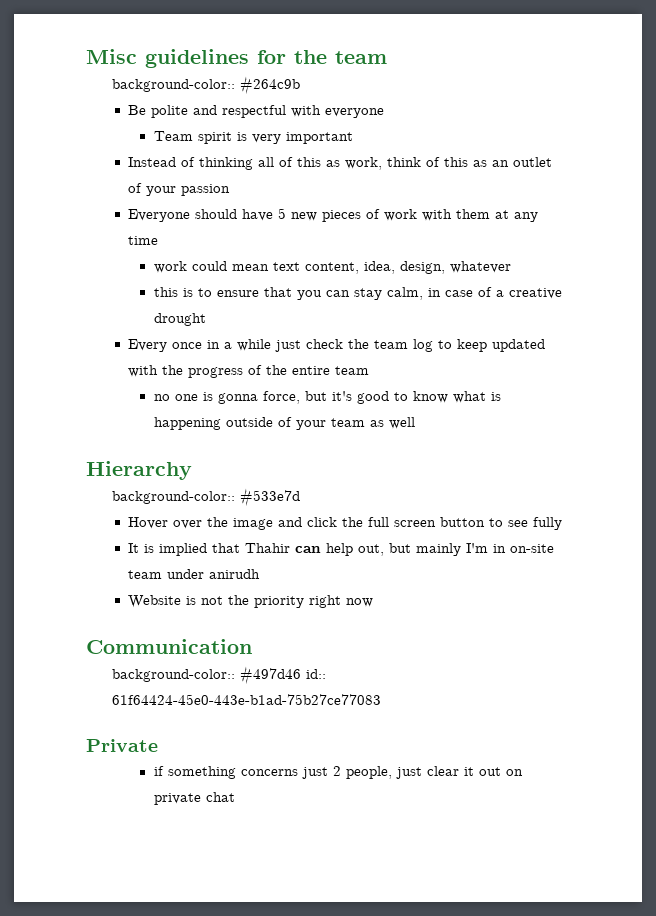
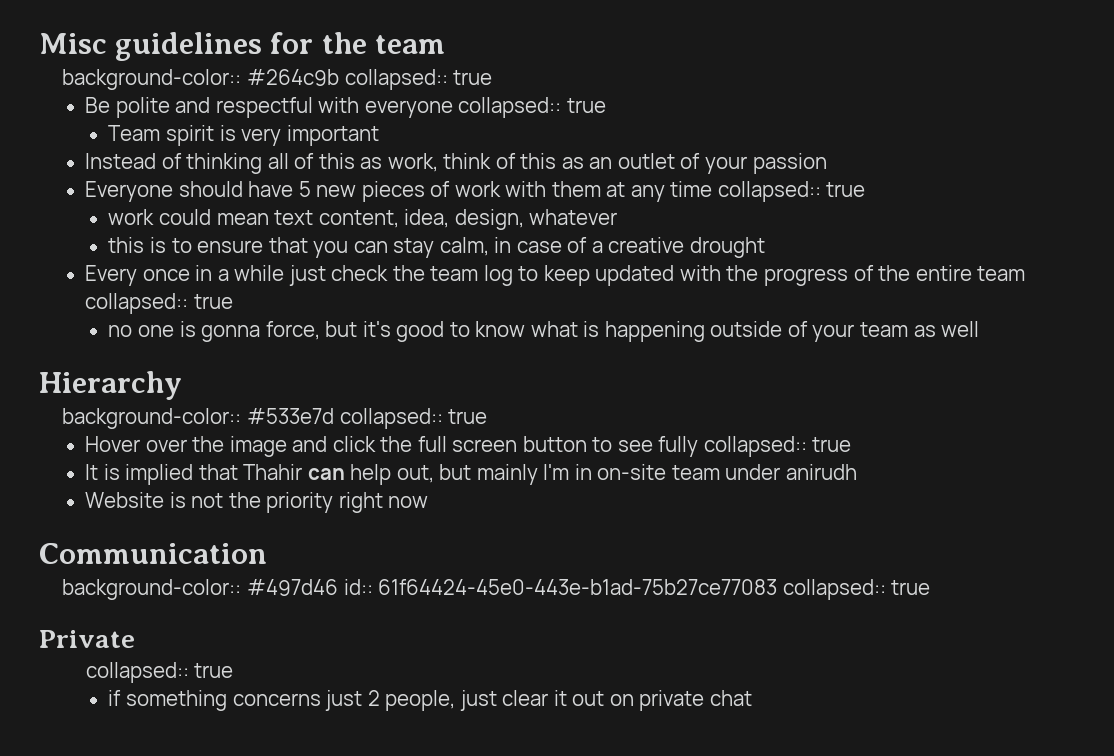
- background-color:: #264c9b
+ background-color:: #264c9b collapsed:: true
- Be polite and respectful with everyone
+ Be polite and respectful with everyone collapsed:: true
- Everyone should have 5 new pieces of work with them at any time
+ Everyone should have 5 new pieces of work with them at any time collapsed:: true
- Every once in a while just check the team log to keep updated with the progress of the entire team
+ Every once in a while just check the team log to keep updated with the progress of the entire team collapsed:: true
- background-color:: #533e7d
+ background-color:: #533e7d collapsed:: true
- Hover over the image and click the full screen button to see fully
+ Hover over the image and click the full screen button to see fully collapsed:: true
- background-color:: #497d46 id:: 61f64424-45e0-443e-b1ad-75b27ce77083
+ background-color:: #497d46 id:: 61f64424-45e0-443e-b1ad-75b27ce77083 collapsed:: true
  Private
+ collapsed:: true

